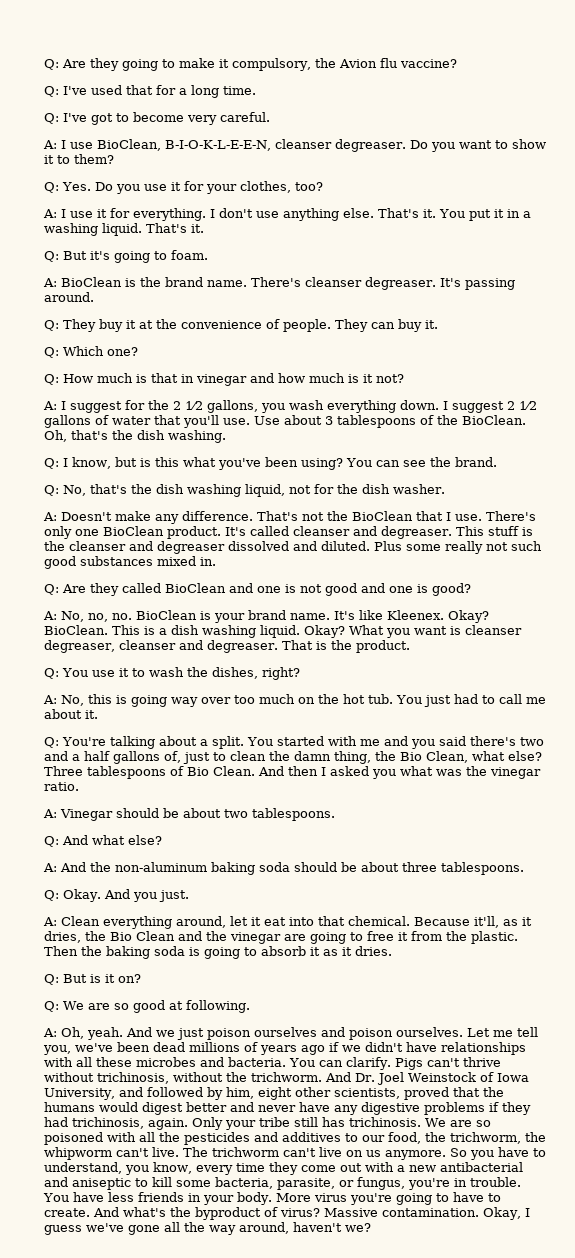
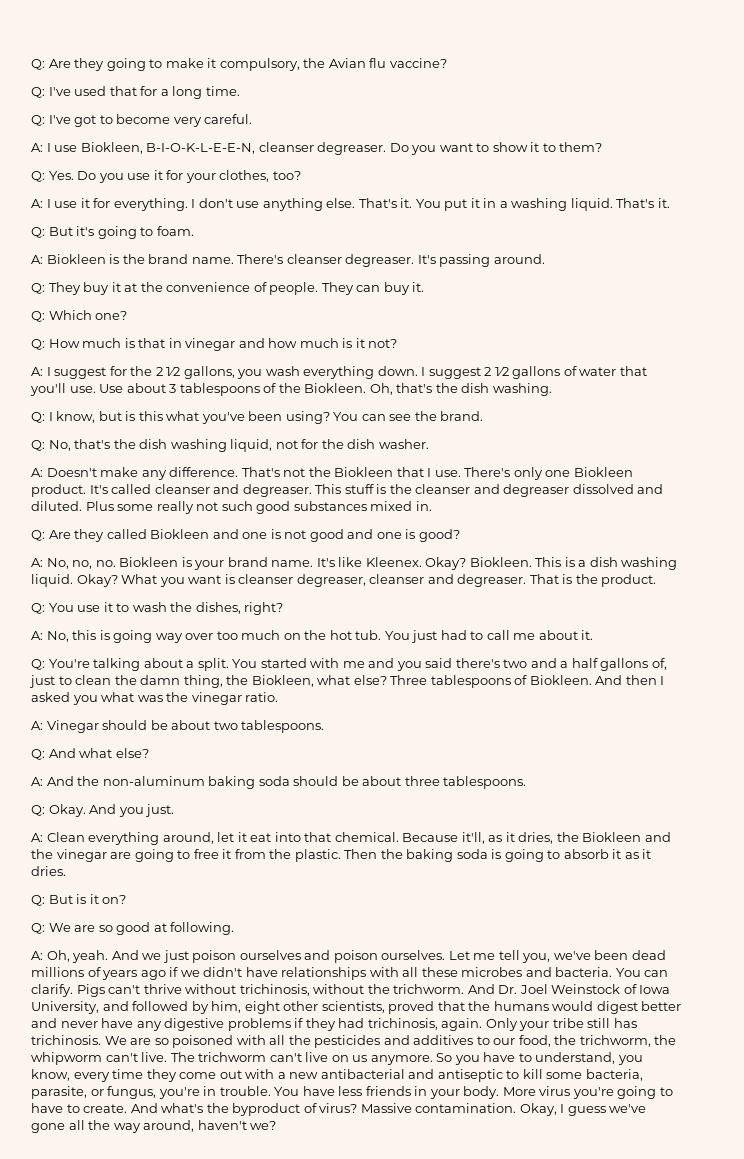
- Q: Are they going to make it compulsory, the Avion flu vaccine?
+ Q: Are they going to make it compulsory, the Avian flu vaccine?
- A: I use BioClean, B-I-O-K-L-E-E-N, cleanser degreaser.
+ A: I use Biokleen, B-I-O-K-L-E-E-N, cleanser degreaser.
- A: BioClean is the brand name.
+ A: Biokleen is the brand name.
- Use about 3 tablespoons of the BioClean.
+ Use about 3 tablespoons of the Biokleen.
- That's not the BioClean that I use.
+ That's not the Biokleen that I use.
- There's only one BioClean product.
+ There's only one Biokleen product.
- Q: Are they called BioClean and one is not good and one is good?
+ Q: Are they called Biokleen and one is not good and one is good?
- A: No, no, no. BioClean is your brand name.
+ A: No, no, no. Biokleen is your brand name.
- Okay? BioClean.
+ Okay? Biokleen.
- You started with me and you said there's two and a half gallons of, just to clean the damn thing, the Bio Clean, what else?
+ You started with me and you said there's two and a half gallons of, just to clean the damn thing, the Biokleen, what else?
- Three tablespoons of Bio Clean.
+ Three tablespoons of Biokleen.
- Because it'll, as it dries, the Bio Clean and the vinegar are going to free it from the plastic.
+ Because it'll, as it dries, the Biokleen and the vinegar are going to free it from the plastic.
- So you have to understand, you know, every time they come out with a new antibacterial and aniseptic to kill some bacteria, parasite, or fungus, you're in trouble.
+ So you have to understand, you know, every time they come out with a new antibacterial and antiseptic to kill some bacteria, parasite, or fungus, you're in trouble.

